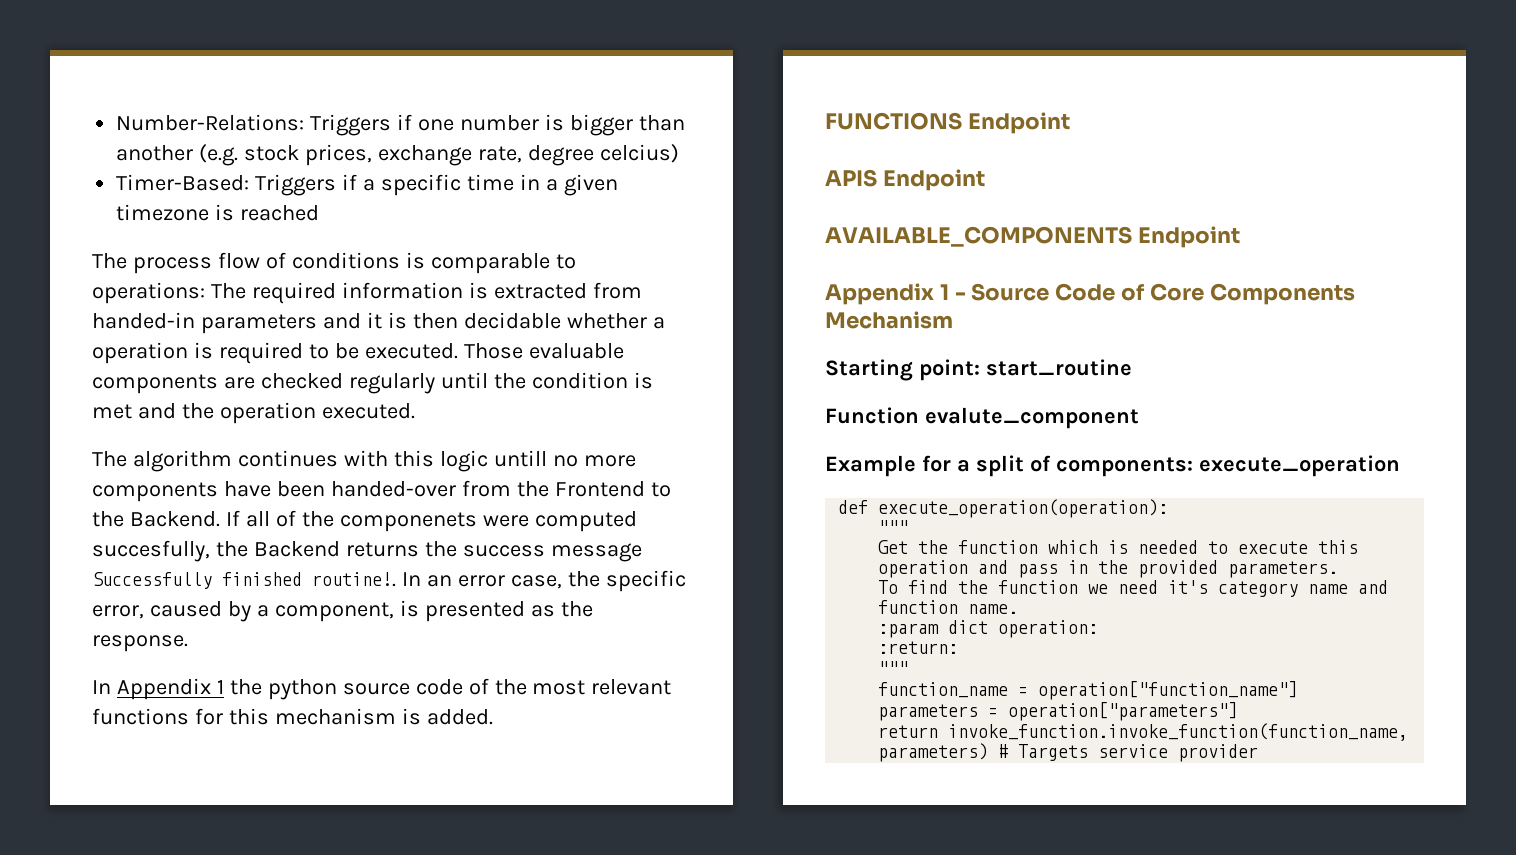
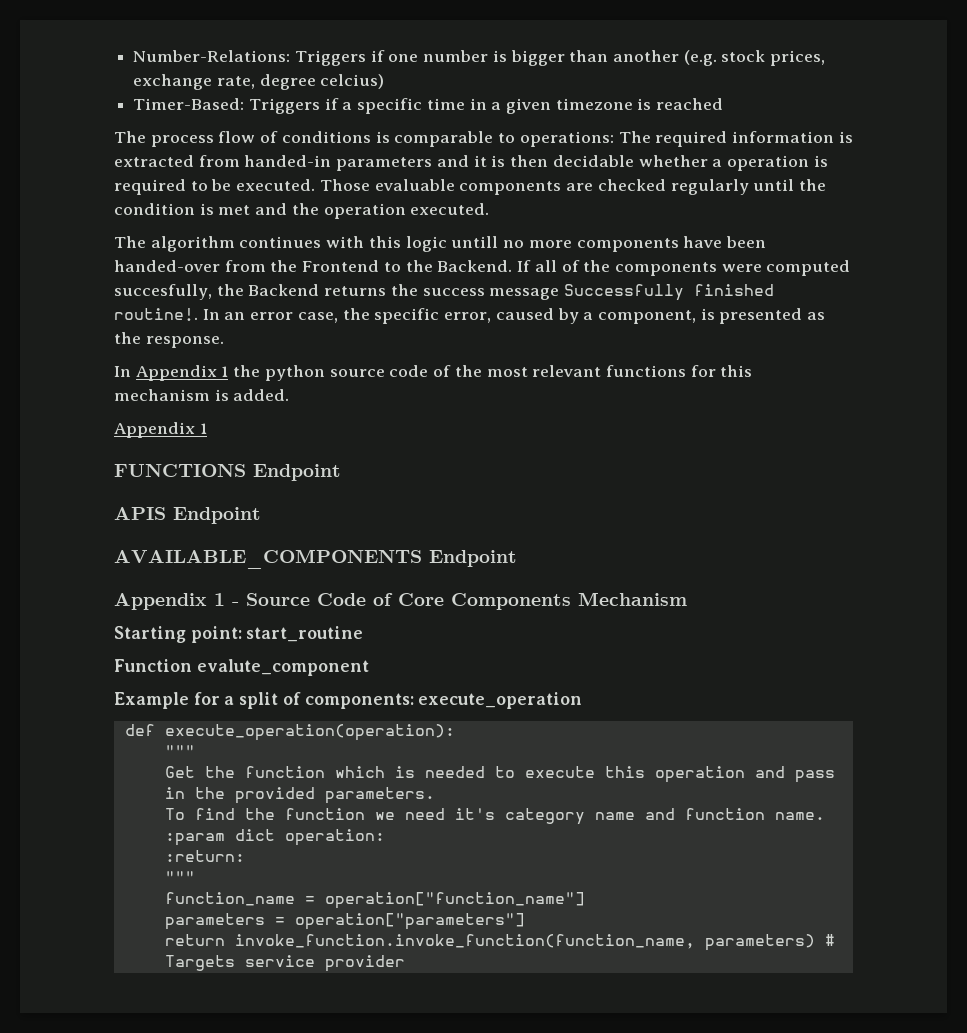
- If all of the componenets were computed succesfully, the Backend returns the success message Successfully finished routine!.
+ If all of the components were computed succesfully, the Backend returns the success message Successfully finished routine!.
  In Appendix 1 the python source code of the most relevant functions for this mechanism is added.
+ Appendix 1

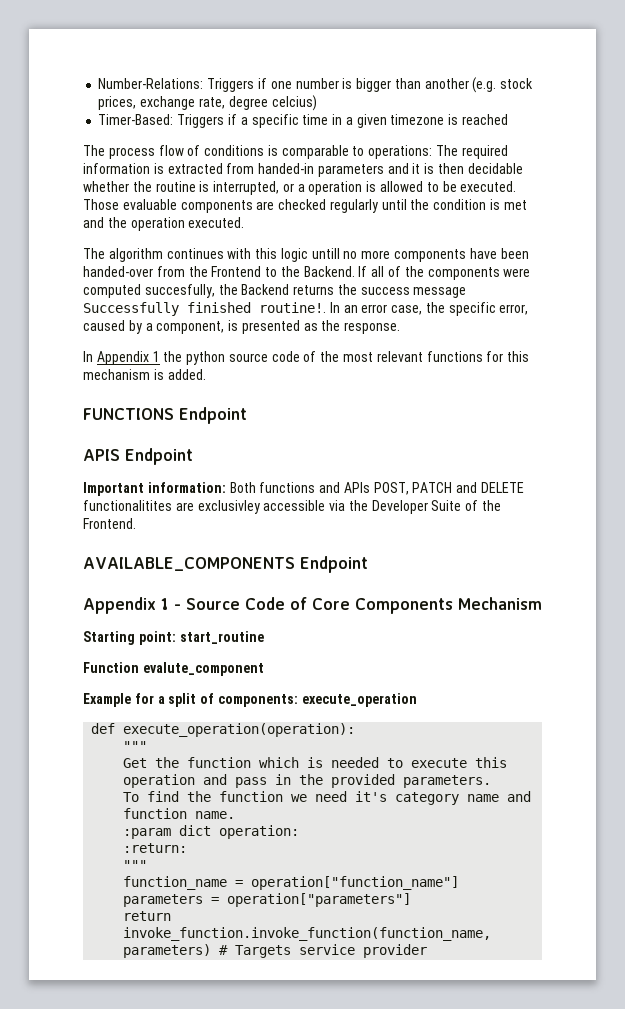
- The process flow of conditions is comparable to operations: The required information is extracted from handed-in parameters and it is then decidable whether a operation is required to be executed.
+ The process flow of conditions is comparable to operations: The required information is extracted from handed-in parameters and it is then decidable whether the routine is interrupted, or a operation is allowed to be executed.
  In Appendix 1 the python source code of the most relevant functions for this mechanism is added.
- Appendix 1
+ Important information: Both functions and APIs POST, PATCH and DELETE functionalitites are exclusivley accessible via the Developer Suite of the Frontend.

